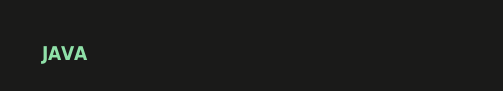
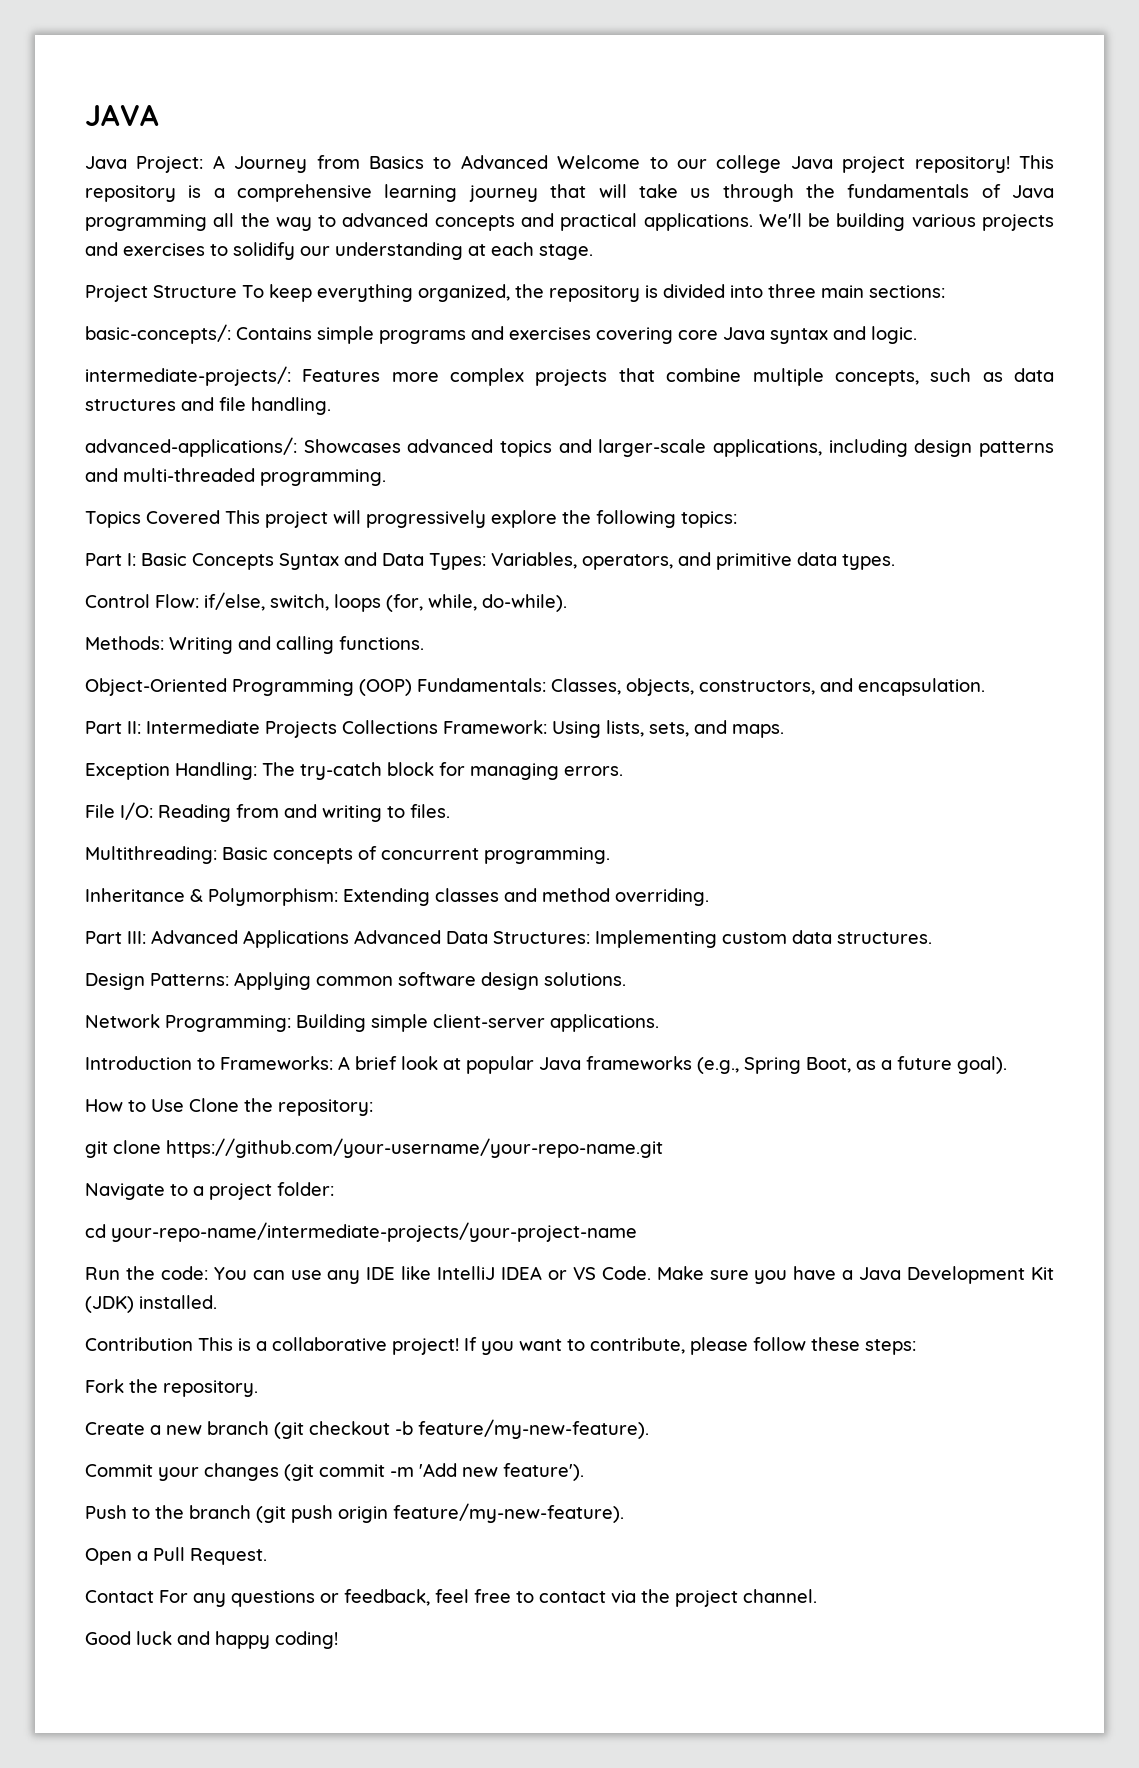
+ Java Project: A Journey from Basics to Advanced Welcome to our college Java project repository! This repository is a comprehensive learning journey that will take us through the fundamentals of Java programming all the way to advanced concepts and practical applications. We'll be building various projects and exercises to solidify our understanding at each stage.
+ Project Structure To keep everything organized, the repository is divided into three main sections:
+ basic-concepts/: Contains simple programs and exercises covering core Java syntax and logic.
+ intermediate-projects/: Features more complex projects that combine multiple concepts, such as data structures and file handling.
+ advanced-applications/: Showcases advanced topics and larger-scale applications, including design patterns and multi-threaded programming.
+ Topics Covered This project will progressively explore the following topics:
+ Part I: Basic Concepts Syntax and Data Types: Variables, operators, and primitive data types.
+ Control Flow: if/else, switch, loops (for, while, do-while).
+ Methods: Writing and calling functions.
+ Object-Oriented Programming (OOP) Fundamentals: Classes, objects, constructors, and encapsulation.
+ Part II: Intermediate Projects Collections Framework: Using lists, sets, and maps.
+ Exception Handling: The try-catch block for managing errors.
+ File I/O: Reading from and writing to files.
+ Multithreading: Basic concepts of concurrent programming.
+ Inheritance & Polymorphism: Extending classes and method overriding.
+ Part III: Advanced Applications Advanced Data Structures: Implementing custom data structures.
+ Design Patterns: Applying common software design solutions.
+ Network Programming: Building simple client-server applications.
+ Introduction to Frameworks: A brief look at popular Java frameworks (e.g., Spring Boot, as a future goal).
+ How to Use Clone the repository:
+ git clone https://github.com/your-username/your-repo-name.git
+ Navigate to a project folder:
+ cd your-repo-name/intermediate-projects/your-project-name
+ Run the code: You can use any IDE like IntelliJ IDEA or VS Code. Make sure you have a Java Development Kit (JDK) installed.
+ Contribution This is a collaborative project! If you want to contribute, please follow these steps:
+ Fork the repository.
+ Create a new branch (git checkout -b feature/my-new-feature).
+ Commit your changes (git commit -m 'Add new feature').
+ Push to the branch (git push origin feature/my-new-feature).
+ Open a Pull Request.
+ Contact For any questions or feedback, feel free to contact via the project channel.
+ Good luck and happy coding!

